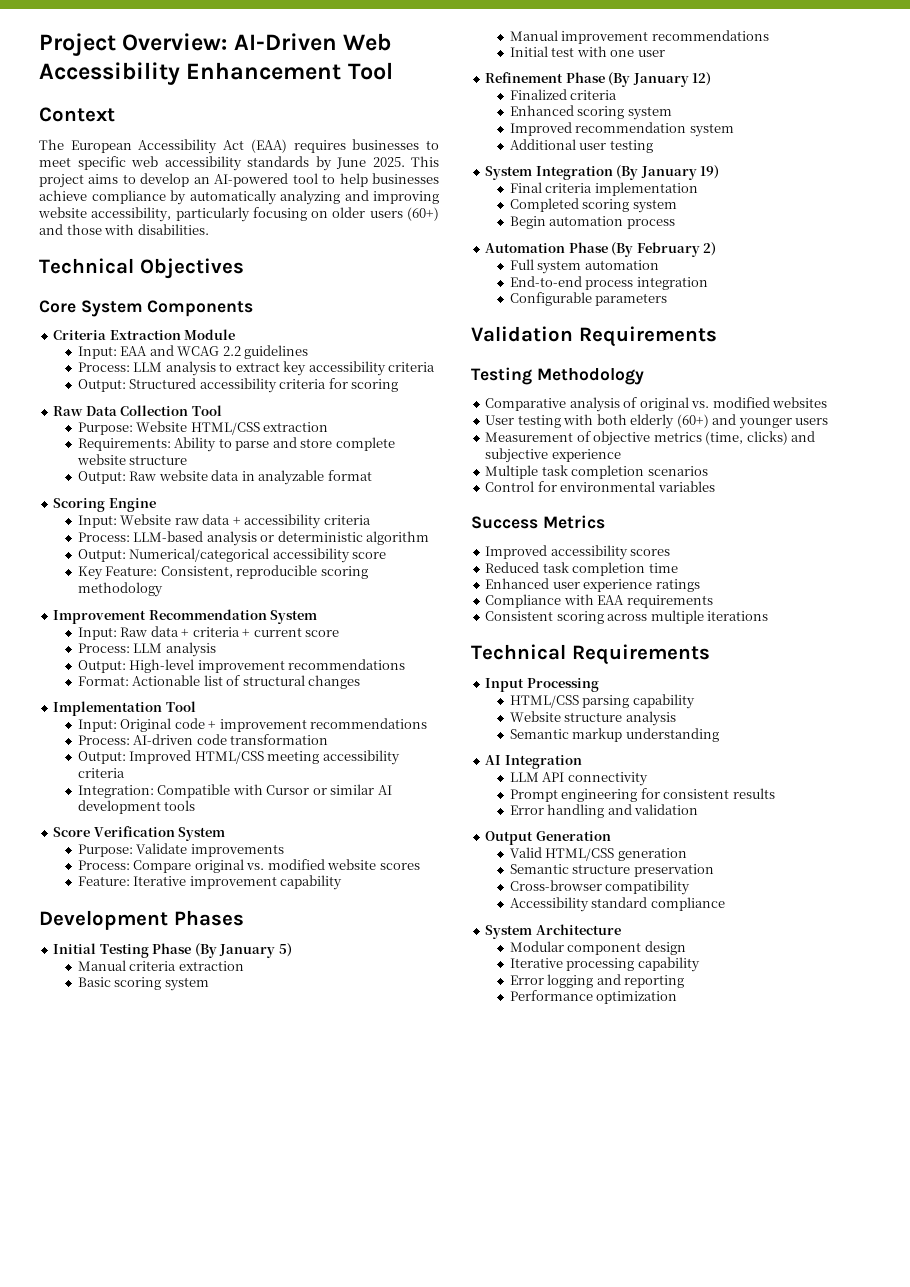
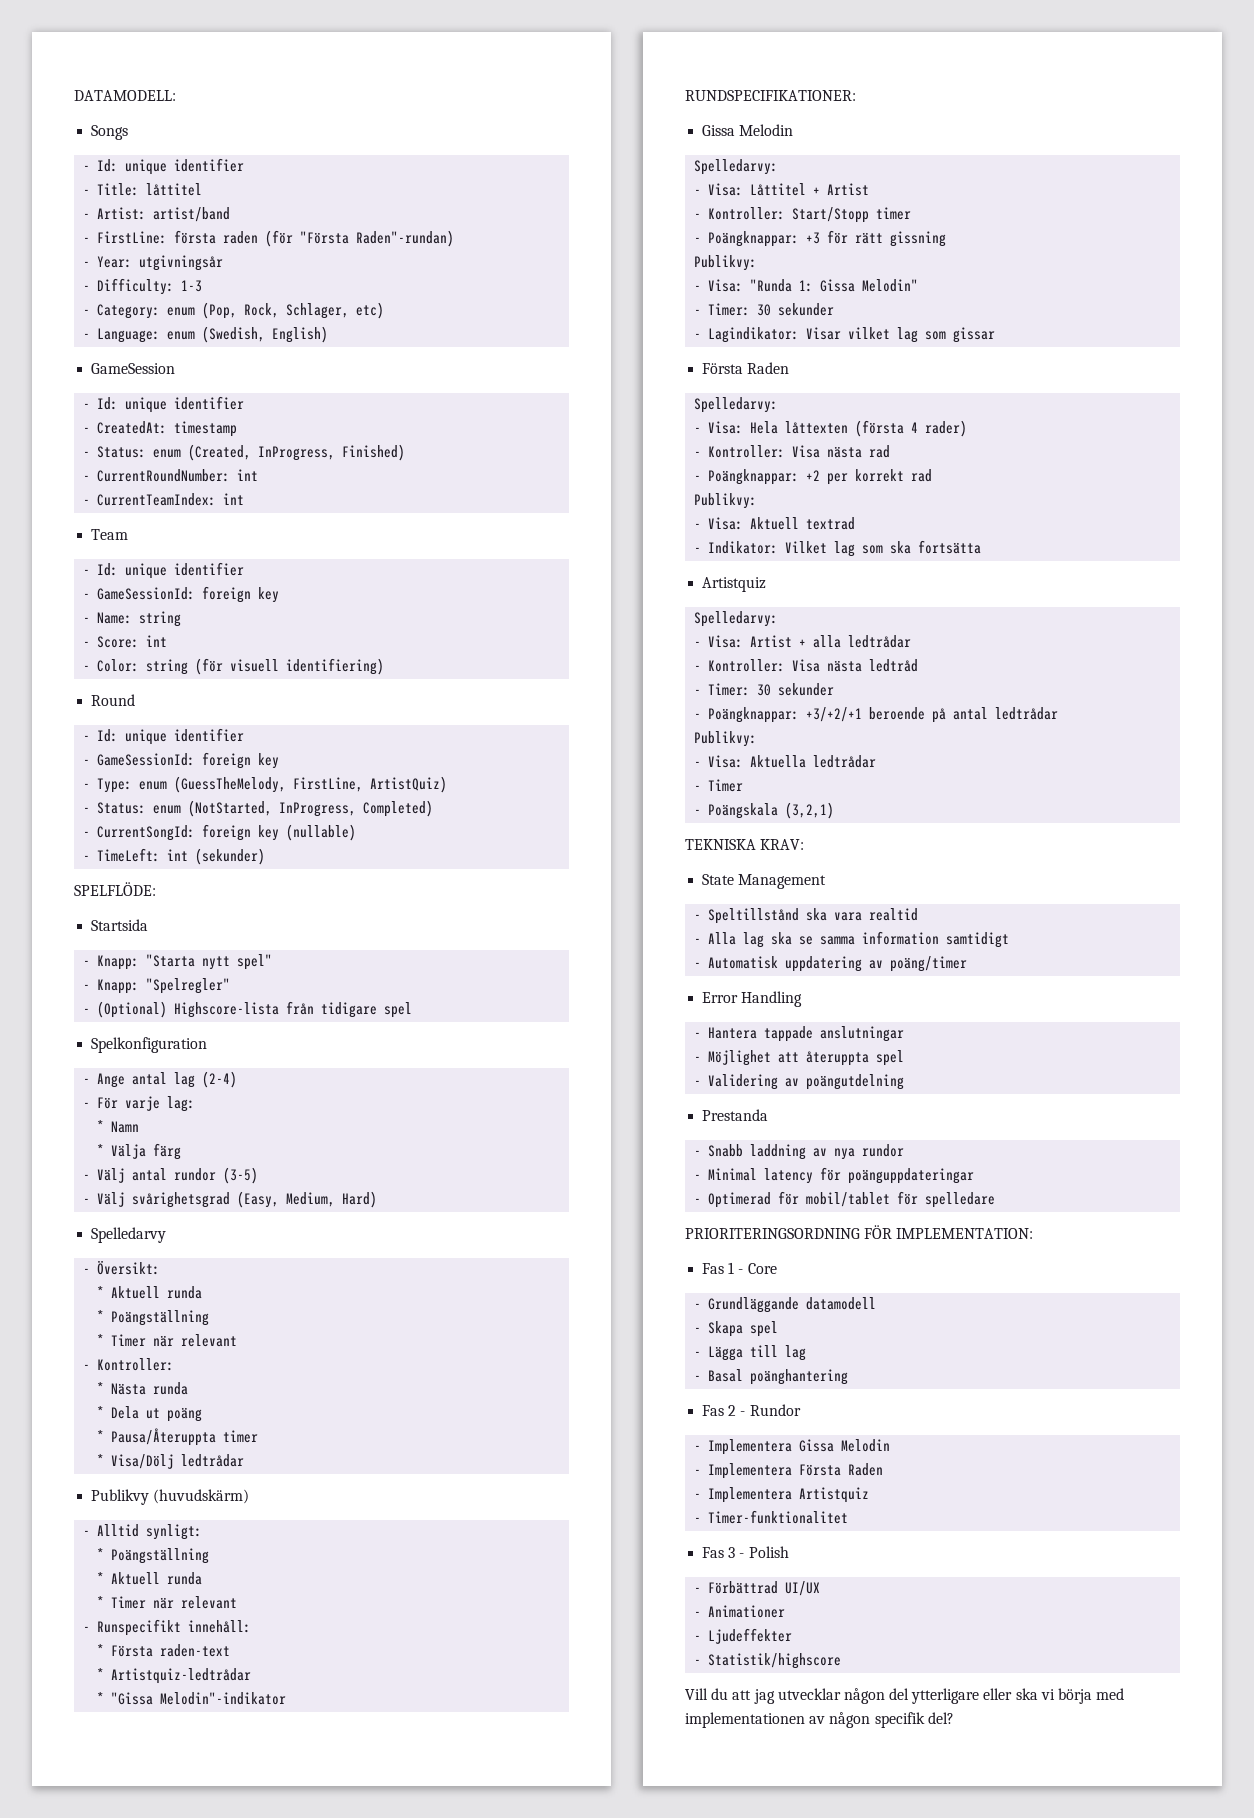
- Project Overview: AI-Driven Web Accessibility Enhancement Tool
- Context
- The European Accessibility Act (EAA) requires businesses to meet specific web accessibility standards by June 2025. This project aims to develop an AI-powered tool to help businesses achieve compliance by automatically analyzing and improving website accessibility, particularly focusing on older users (60+) and those with disabilities.
- Technical Objectives
- Core System Components
- Criteria Extraction Module
- Input: EAA and WCAG 2.2 guidelines
- Process: LLM analysis to extract key accessibility criteria
- Output: Structured accessibility criteria for scoring
- Raw Data Collection Tool
- Purpose: Website HTML/CSS extraction
- Requirements: Ability to parse and store complete website structure
- Output: Raw website data in analyzable format
- Scoring Engine
- Input: Website raw data + accessibility criteria
- Process: LLM-based analysis or deterministic algorithm
- Output: Numerical/categorical accessibility score
- Key Feature: Consistent, reproducible scoring methodology
- Improvement Recommendation System
- Input: Raw data + criteria + current score
- Process: LLM analysis
- Output: High-level improvement recommendations
- Format: Actionable list of structural changes
- Implementation Tool
- Input: Original code + improvement recommendations
- Process: AI-driven code transformation
- Output: Improved HTML/CSS meeting accessibility criteria
- Integration: Compatible with Cursor or similar AI development tools
- Score Verification System
- Purpose: Validate improvements
- Process: Compare original vs. modified website scores
- Feature: Iterative improvement capability
- Development Phases
- Initial Testing Phase (By January 5)
- Manual criteria extraction
- Basic scoring system
- Manual improvement recommendations
- Initial test with one user
- Refinement Phase (By January 12)
- Finalized criteria
- Enhanced scoring system
- Improved recommendation system
- Additional user testing
- System Integration (By January 19)
- Final criteria implementation
- Completed scoring system
- Begin automation process
- Automation Phase (By February 2)
- Full system automation
- End-to-end process integration
- Configurable parameters
- Validation Requirements
- Testing Methodology
- Comparative analysis of original vs. modified websites
- User testing with both elderly (60+) and younger users
- Measurement of objective metrics (time, clicks) and subjective experience
- Multiple task completion scenarios
- Control for environmental variables
- Success Metrics
- Improved accessibility scores
- Reduced task completion time
- Enhanced user experience ratings
- Compliance with EAA requirements
- Consistent scoring across multiple iterations
- Technical Requirements
- Input Processing
- HTML/CSS parsing capability
- Website structure analysis
- Semantic markup understanding
- AI Integration
- LLM API connectivity
- Prompt engineering for consistent results
- Error handling and validation
- Output Generation
- Valid HTML/CSS generation
- Semantic structure preservation
- Cross-browser compatibility
- Accessibility standard compliance
- System Architecture
- Modular component design
- Iterative processing capability
- Error logging and reporting
- Performance optimization
+ DATAMODELL:
+ Songs
+ - Id: unique identifier
+ - Title: låttitel
+ - Artist: artist/band
+ - FirstLine: första raden (för "Första Raden"-rundan)
+ - Year: utgivningsår
+ - Difficulty: 1-3
+ - Category: enum (Pop, Rock, Schlager, etc)
+ - Language: enum (Swedish, English)
+ GameSession
+ - Id: unique identifier
+ - CreatedAt: timestamp
+ - Status: enum (Created, InProgress, Finished)
+ - CurrentRoundNumber: int
+ - CurrentTeamIndex: int
+ Team
+ - Id: unique identifier
+ - GameSessionId: foreign key
+ - Name: string
+ - Score: int
+ - Color: string (för visuell identifiering)
+ Round
+ - Id: unique identifier
+ - GameSessionId: foreign key
+ - Type: enum (GuessTheMelody, FirstLine, ArtistQuiz)
+ - Status: enum (NotStarted, InProgress, Completed)
+ - CurrentSongId: foreign key (nullable)
+ - TimeLeft: int (sekunder)
+ SPELFLÖDE:
+ Startsida
+ - Knapp: "Starta nytt spel"
+ - Knapp: "Spelregler"
+ - (Optional) Highscore-lista från tidigare spel
+ Spelkonfiguration
+ - Ange antal lag (2-4)
+ - För varje lag:
+ * Namn
+ * Välja färg
+ - Välj antal rundor (3-5)
+ - Välj svårighetsgrad (Easy, Medium, Hard)
+ Spelledarvy
+ - Översikt:
+ * Aktuell runda
+ * Poängställning
+ * Timer när relevant
+ - Kontroller:
+ * Nästa runda
+ * Dela ut poäng
+ * Pausa/Återuppta timer
+ * Visa/Dölj ledtrådar
+ Publikvy (huvudskärm)
+ - Alltid synligt:
+ * Poängställning
+ * Aktuell runda
+ * Timer när relevant
+ - Runspecifikt innehåll:
+ * Första raden-text
+ * Artistquiz-ledtrådar
+ * "Gissa Melodin"-indikator
+ RUNDSPECIFIKATIONER:
+ Gissa Melodin
+ Spelledarvy:
+ - Visa: Låttitel + Artist
+ - Kontroller: Start/Stopp timer
+ - Poängknappar: +3 för rätt gissning
+ Publikvy:
+ - Visa: "Runda 1: Gissa Melodin"
+ - Timer: 30 sekunder
+ - Lagindikator: Visar vilket lag som gissar
+ Första Raden
+ Spelledarvy:
+ - Visa: Hela låttexten (första 4 rader)
+ - Kontroller: Visa nästa rad
+ - Poängknappar: +2 per korrekt rad
+ Publikvy:
+ - Visa: Aktuell textrad
+ - Indikator: Vilket lag som ska fortsätta
+ Artistquiz
+ Spelledarvy:
+ - Visa: Artist + alla ledtrådar
+ - Kontroller: Visa nästa ledtråd
+ - Timer: 30 sekunder
+ - Poängknappar: +3/+2/+1 beroende på antal ledtrådar
+ Publikvy:
+ - Visa: Aktuella ledtrådar
+ - Timer
+ - Poängskala (3,2,1)
+ TEKNISKA KRAV:
+ State Management
+ - Speltillstånd ska vara realtid
+ - Alla lag ska se samma information samtidigt
+ - Automatisk uppdatering av poäng/timer
+ Error Handling
+ - Hantera tappade anslutningar
+ - Möjlighet att återuppta spel
+ - Validering av poängutdelning
+ Prestanda
+ - Snabb laddning av nya rundor
+ - Minimal latency för poänguppdateringar
+ - Optimerad för mobil/tablet för spelledare
+ PRIORITERINGSORDNING FÖR IMPLEMENTATION:
+ Fas 1 - Core
+ - Grundläggande datamodell
+ - Skapa spel
+ - Lägga till lag
+ - Basal poänghantering
+ Fas 2 - Rundor
+ - Implementera Gissa Melodin
+ - Implementera Första Raden
+ - Implementera Artistquiz
+ - Timer-funktionalitet
+ Fas 3 - Polish
+ - Förbättrad UI/UX
+ - Animationer
+ - Ljudeffekter
+ - Statistik/highscore
+ Vill du att jag utvecklar någon del ytterligare eller ska vi börja med implementationen av någon specifik del?

